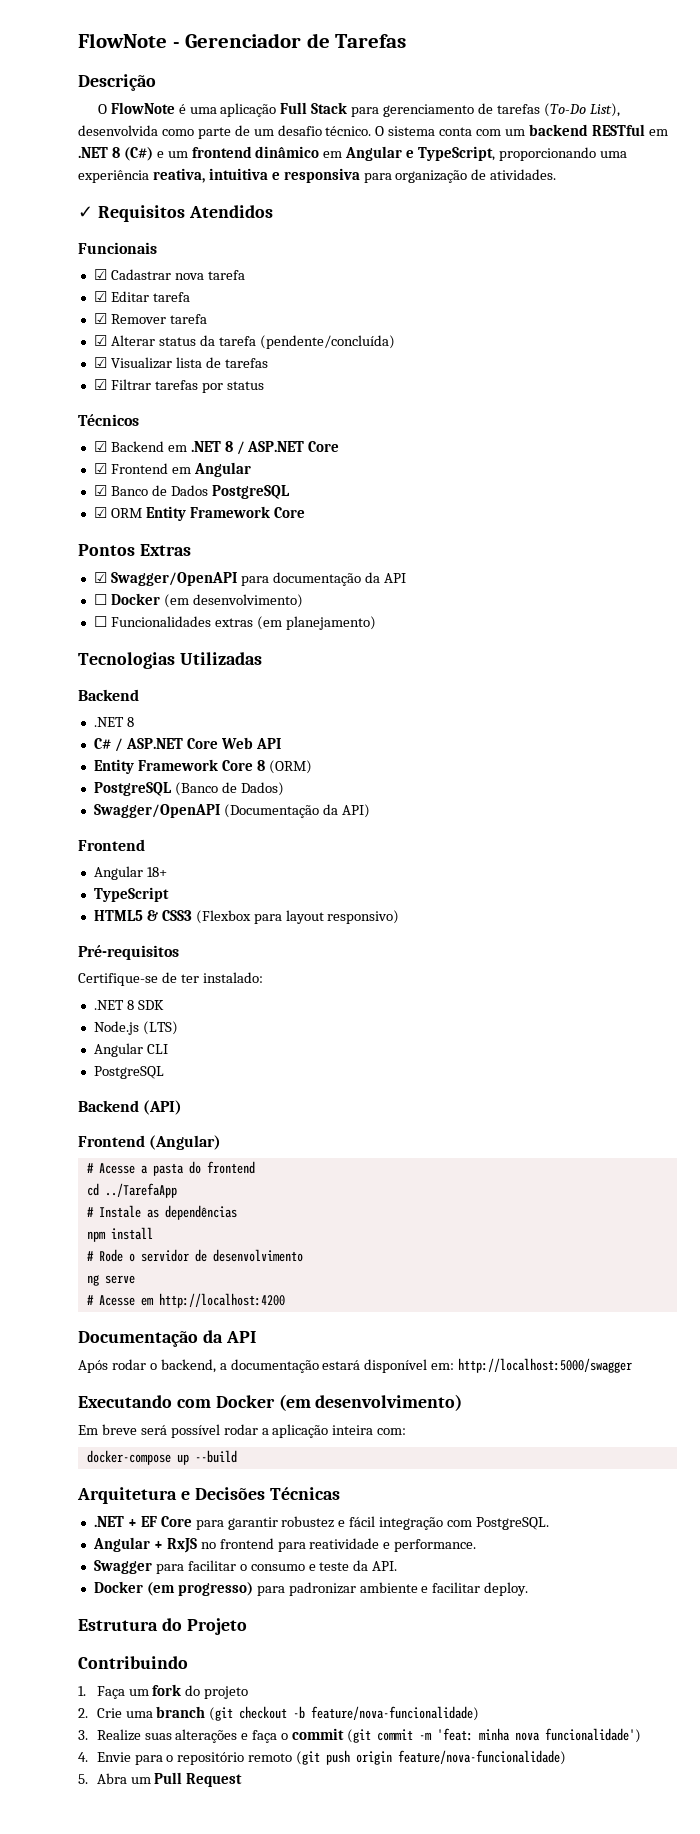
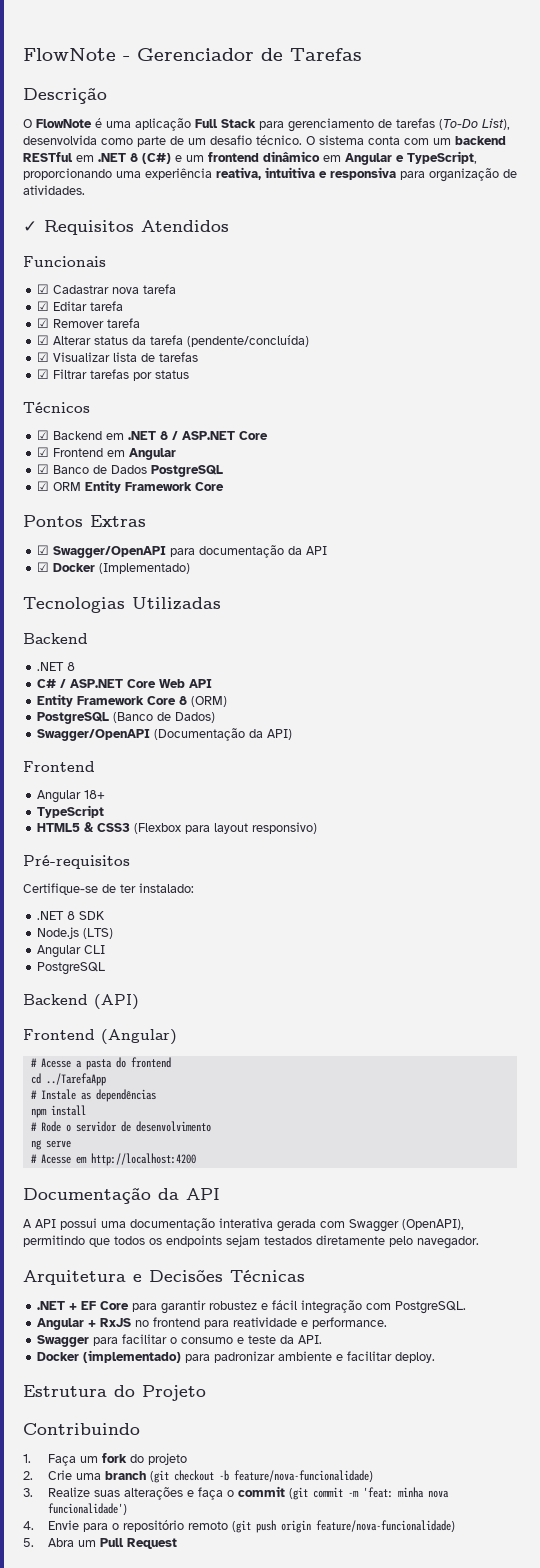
- ☐ Docker (em desenvolvimento)
- ☐ Funcionalidades extras (em planejamento)
+ ☑ Docker (Implementado)
- Após rodar o backend, a documentação estará disponível em: http://localhost:5000/swagger
- Executando com Docker (em desenvolvimento)
- Em breve será possível rodar a aplicação inteira com:
- docker-compose up --build
+ A API possui uma documentação interativa gerada com Swagger (OpenAPI), permitindo que todos os endpoints sejam testados diretamente pelo navegador.
- Docker (em progresso) para padronizar ambiente e facilitar deploy.
+ Docker (implementado) para padronizar ambiente e facilitar deploy.

